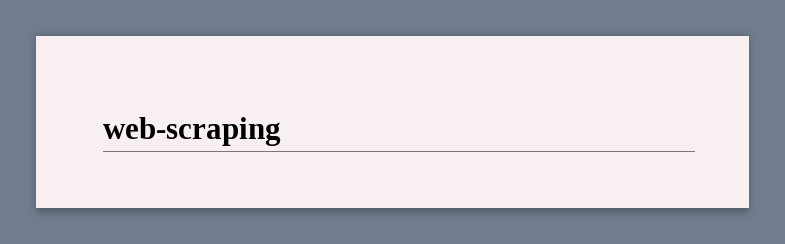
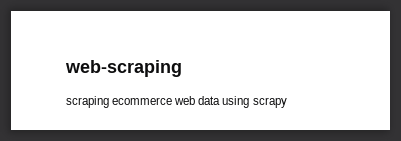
+ scraping ecommerce web data using scrapy

